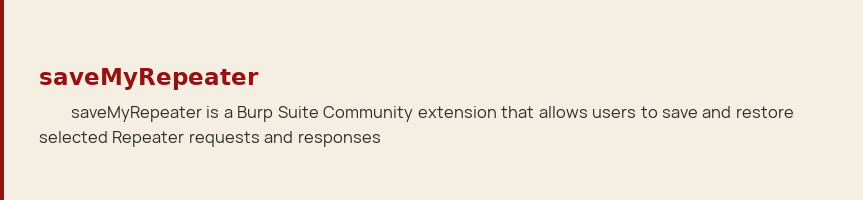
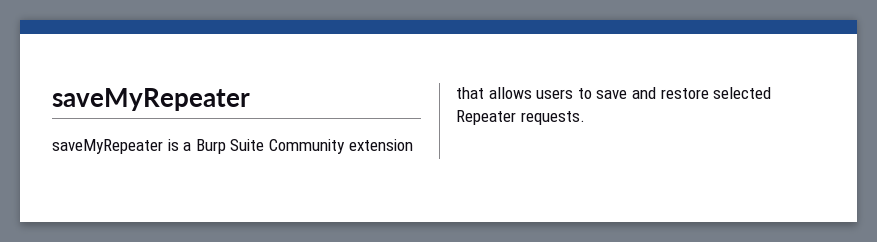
- saveMyRepeater is a Burp Suite Community extension that allows users to save and restore selected Repeater requests and responses
+ saveMyRepeater is a Burp Suite Community extension that allows users to save and restore selected Repeater requests.

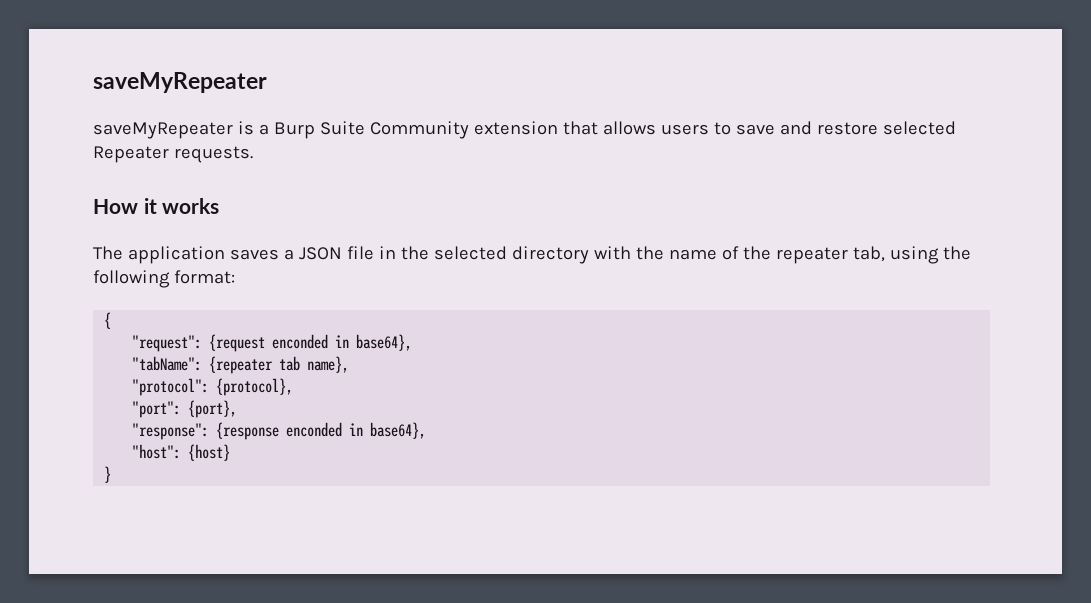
+ How it works
+ The application saves a JSON file in the selected directory with the name of the repeater tab, using the following format:
+ {
+ "request": {request enconded in base64},
+ "tabName": {repeater tab name},
+ "protocol": {protocol},
+ "port": {port},
+ "response": {response enconded in base64},
+ "host": {host}
+ }

